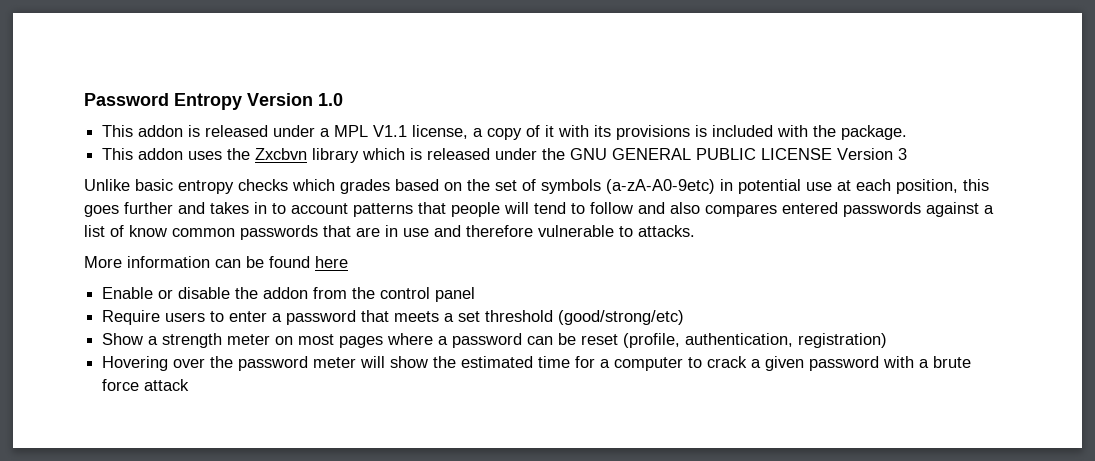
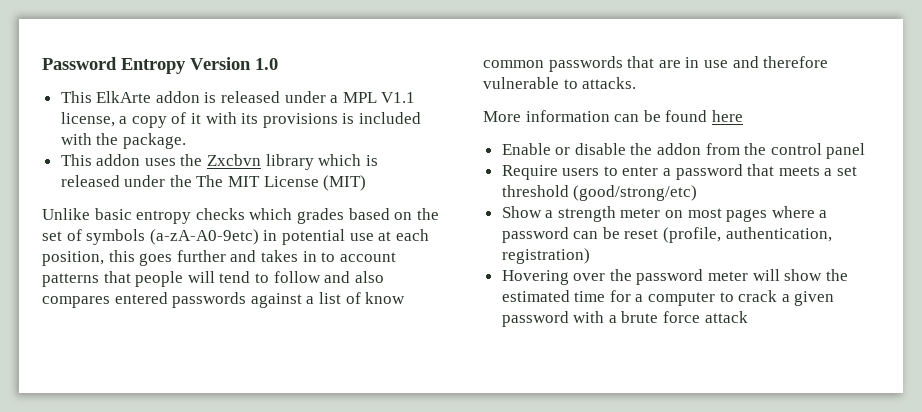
- This addon is released under a MPL V1.1 license, a copy of it with its provisions is included with the package.
+ This ElkArte addon is released under a MPL V1.1 license, a copy of it with its provisions is included with the package.
- This addon uses the Zxcbvn library which is released under the GNU GENERAL PUBLIC LICENSE Version 3
+ This addon uses the Zxcbvn library which is released under the The MIT License (MIT)

